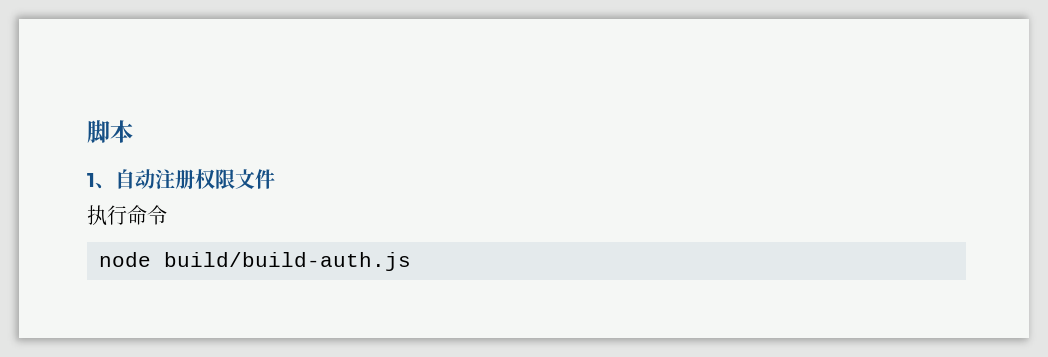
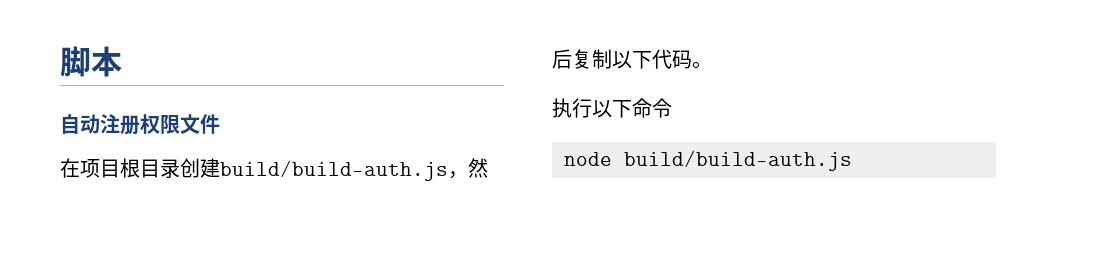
- 1、自动注册权限文件
+ 自动注册权限文件
+ 在项目根目录创建build/build-auth.js，然后复制以下代码。
- 执行命令
+ 执行以下命令

